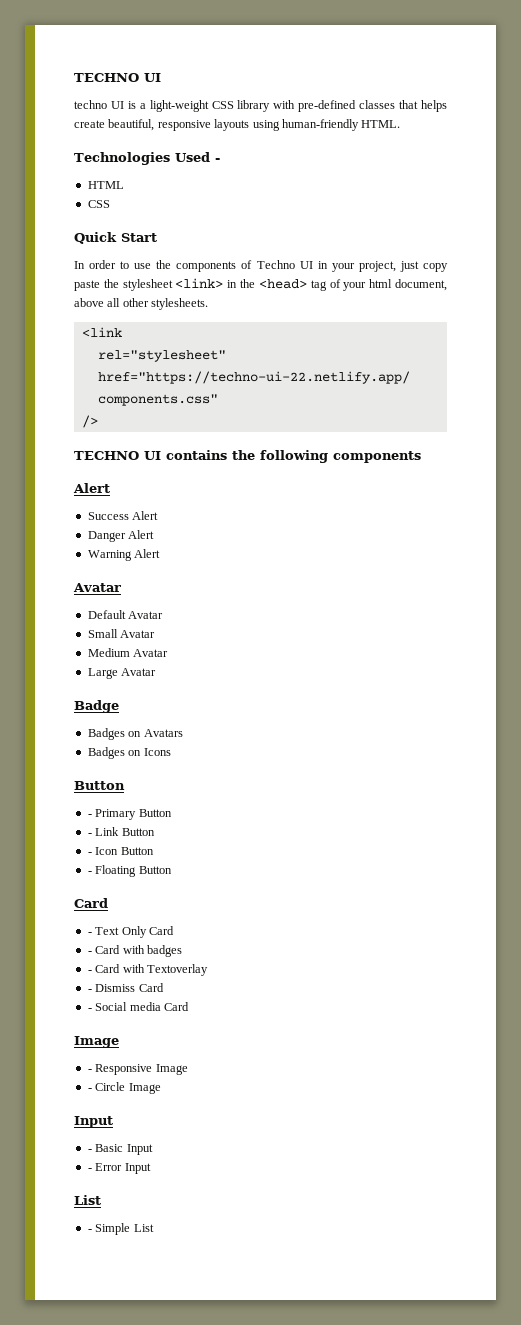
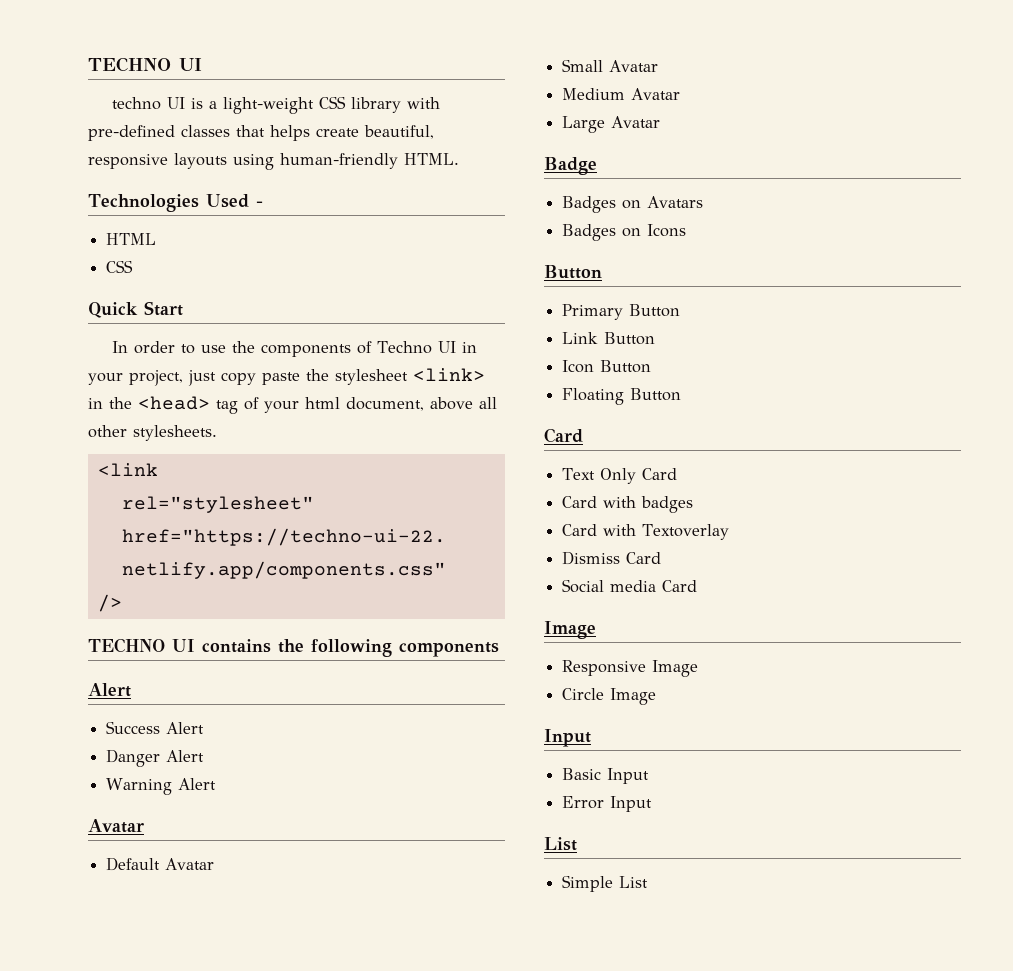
- - Primary Button
+ Primary Button
- - Link Button
+ Link Button
- - Icon Button
+ Icon Button
- - Floating Button
+ Floating Button
- - Text Only Card
+ Text Only Card
- - Card with badges
+ Card with badges
- - Card with Textoverlay
+ Card with Textoverlay
- - Dismiss Card
+ Dismiss Card
- - Social media Card
+ Social media Card
- - Responsive Image
+ Responsive Image
- - Circle Image
+ Circle Image
- - Basic Input
+ Basic Input
- - Error Input
+ Error Input
- - Simple List
+ Simple List

